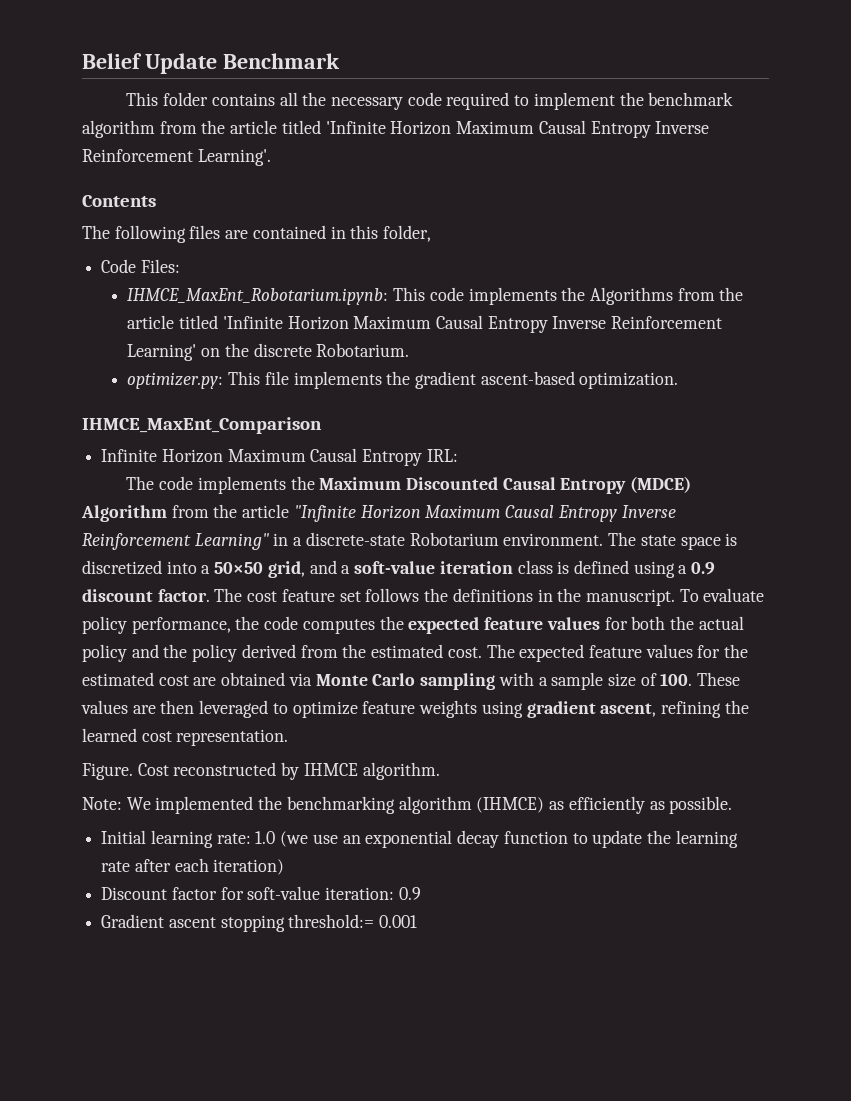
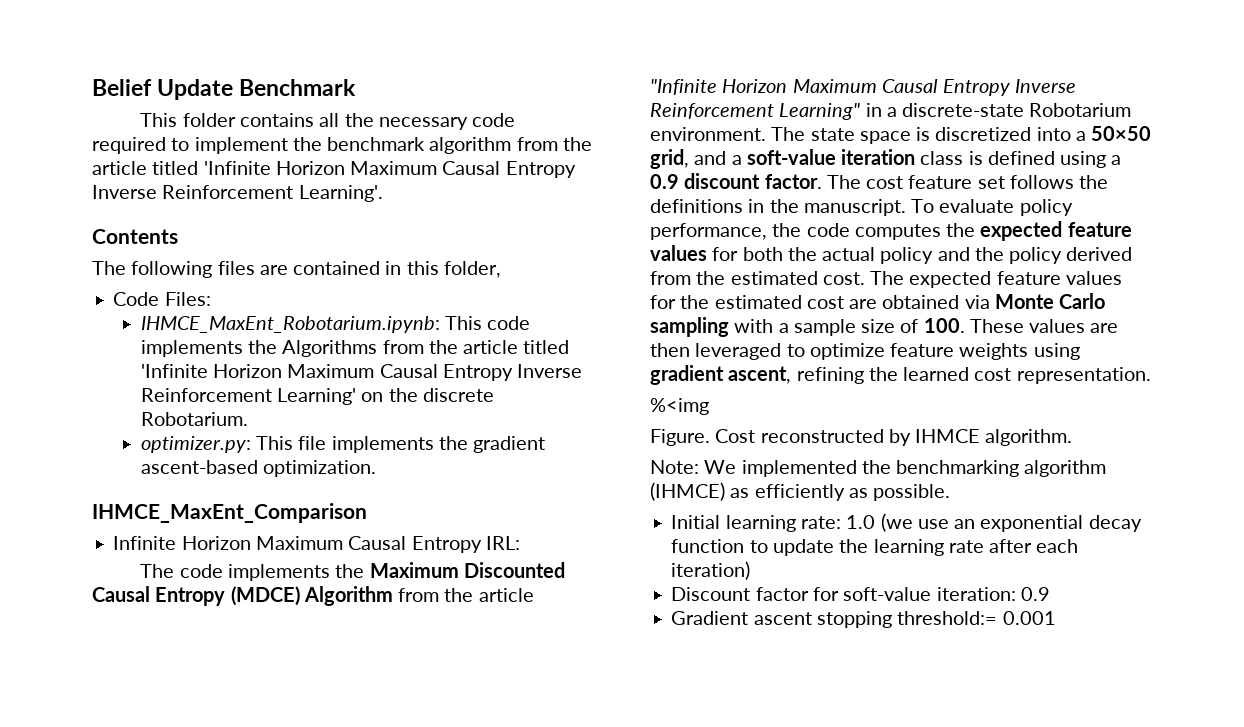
+ %<img

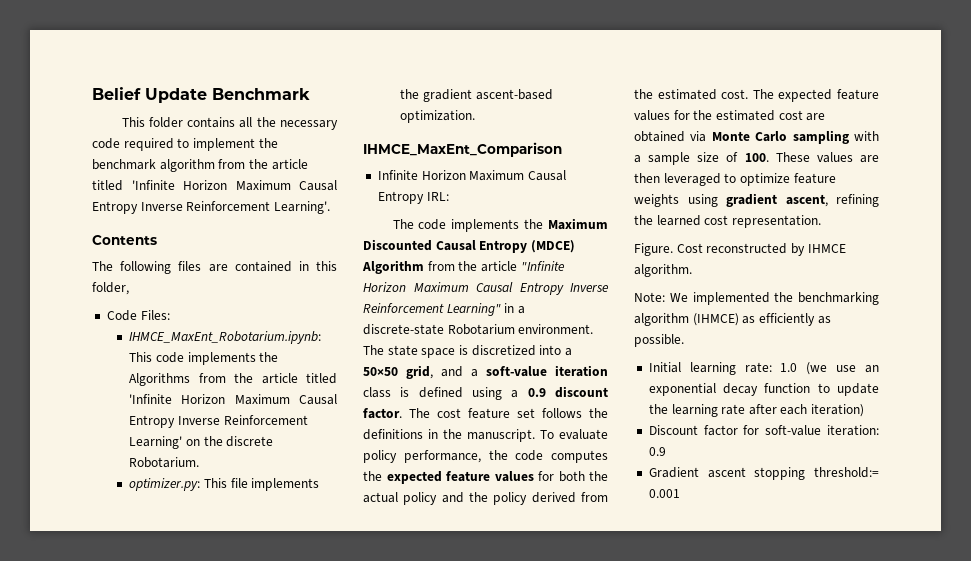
- %<img

